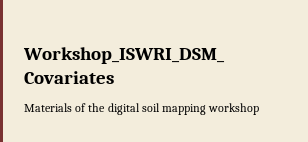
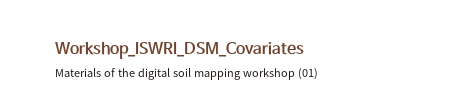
- Materials of the digital soil mapping workshop
+ Materials of the digital soil mapping workshop (01)

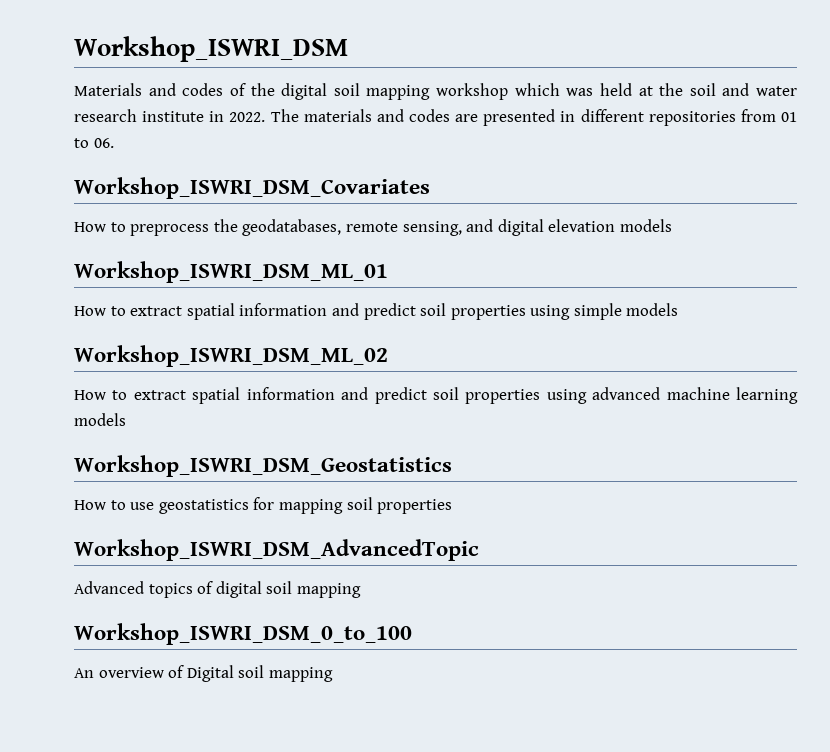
- Workshop_ISWRI_DSM_Covariates
+ Workshop_ISWRI_DSM
- Materials of the digital soil mapping workshop (01)
+ Materials and codes of the digital soil mapping workshop which was held at the soil and water research institute in 2022. The materials and codes are presented in different repositories from 01 to 06.
+ Workshop_ISWRI_DSM_Covariates
+ How to preprocess the geodatabases, remote sensing, and digital elevation models
+ Workshop_ISWRI_DSM_ML_01
+ How to extract spatial information and predict soil properties using simple models
+ Workshop_ISWRI_DSM_ML_02
+ How to extract spatial information and predict soil properties using advanced machine learning models
+ Workshop_ISWRI_DSM_Geostatistics
+ How to use geostatistics for mapping soil properties
+ Workshop_ISWRI_DSM_AdvancedTopic
+ Advanced topics of digital soil mapping
+ Workshop_ISWRI_DSM_0_to_100
+ An overview of Digital soil mapping

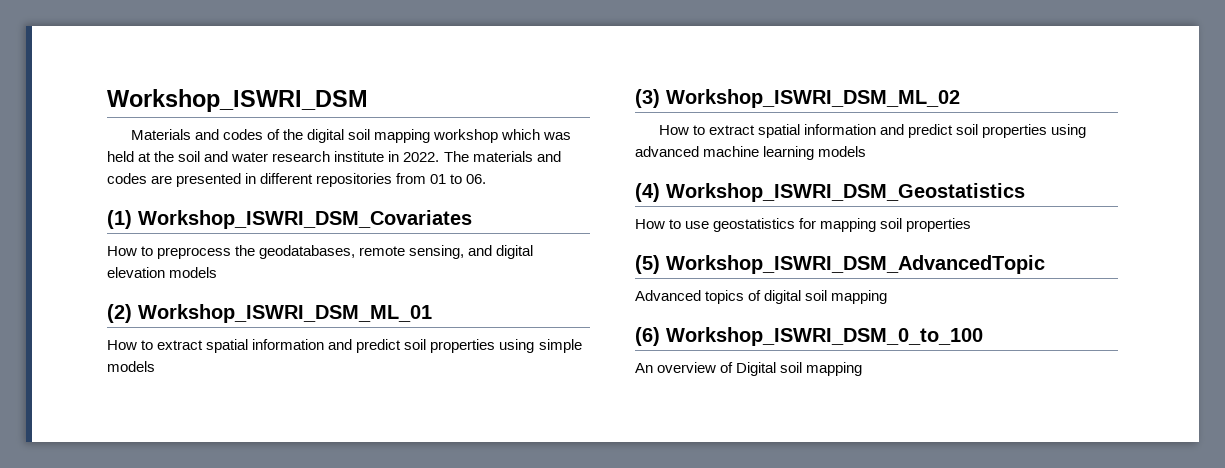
- Workshop_ISWRI_DSM_Covariates
+ (1) Workshop_ISWRI_DSM_Covariates
- Workshop_ISWRI_DSM_ML_01
+ (2) Workshop_ISWRI_DSM_ML_01
- Workshop_ISWRI_DSM_ML_02
+ (3) Workshop_ISWRI_DSM_ML_02
- Workshop_ISWRI_DSM_Geostatistics
+ (4) Workshop_ISWRI_DSM_Geostatistics
- Workshop_ISWRI_DSM_AdvancedTopic
+ (5) Workshop_ISWRI_DSM_AdvancedTopic
- Workshop_ISWRI_DSM_0_to_100
+ (6) Workshop_ISWRI_DSM_0_to_100

